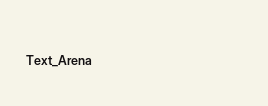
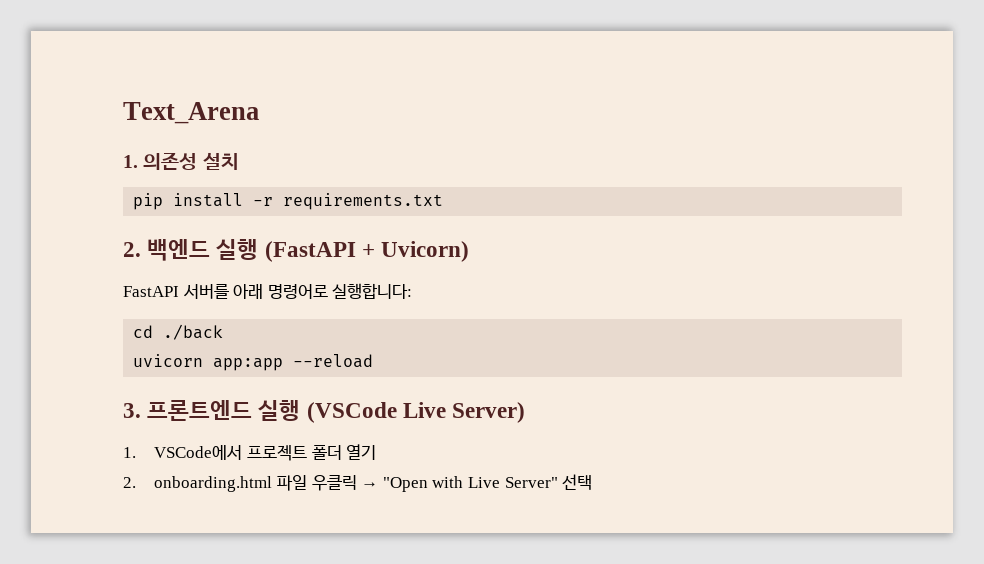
+ 1. 의존성 설치
+ pip install -r requirements.txt
+ 2. 백엔드 실행 (FastAPI + Uvicorn)
+ FastAPI 서버를 아래 명령어로 실행합니다:
+ cd ./back
+ uvicorn app:app --reload
+ 3. 프론트엔드 실행 (VSCode Live Server)
+ 1. VSCode에서 프로젝트 폴더 열기
+ 2. onboarding.html 파일 우클릭 → "Open with Live Server" 선택

